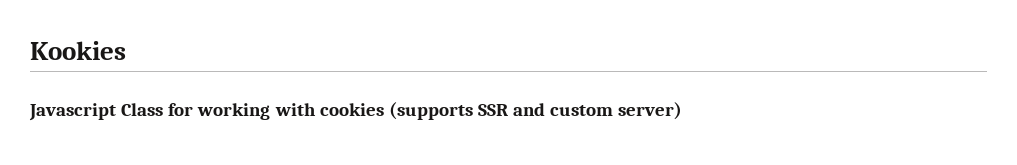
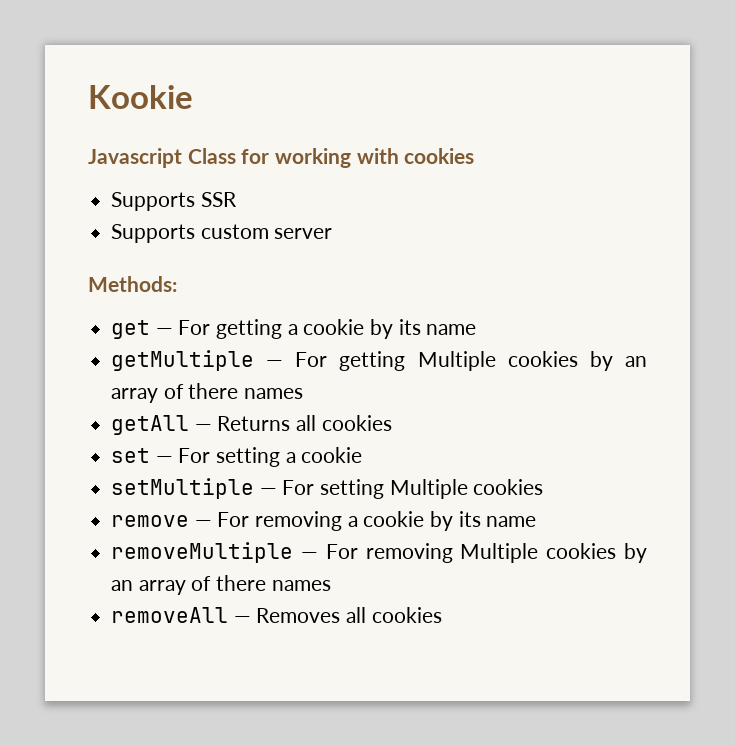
- Kookies
+ Kookie
- Javascript Class for working with cookies (supports SSR and custom server)
+ Javascript Class for working with cookies
+ Supports SSR
+ Supports custom server
+ Methods:
+ get — For getting a cookie by its name
+ getMultiple — For getting Multiple cookies by an array of there names
+ getAll — Returns all cookies
+ set — For setting a cookie
+ setMultiple — For setting Multiple cookies
+ remove — For removing a cookie by its name
+ removeMultiple — For removing Multiple cookies by an array of there names
+ removeAll — Removes all cookies

